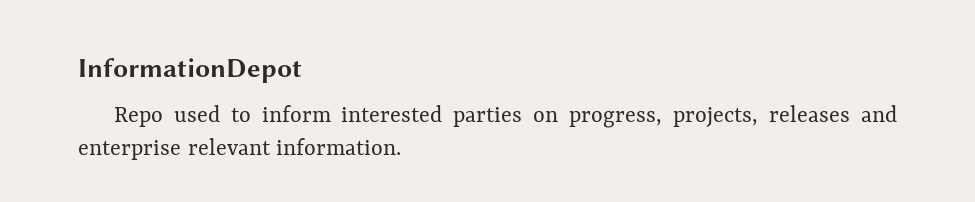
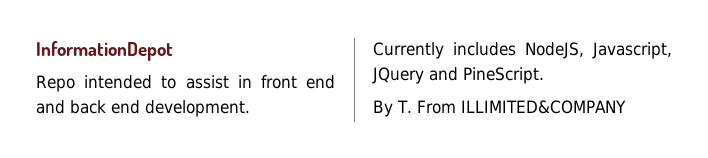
- Repo used to inform interested parties on progress, projects, releases and enterprise relevant information.
+ Repo intended to assist in front end and back end development.
+ Currently includes NodeJS, Javascript, JQuery and PineScript.
+ By T. From ILLIMITED&COMPANY

